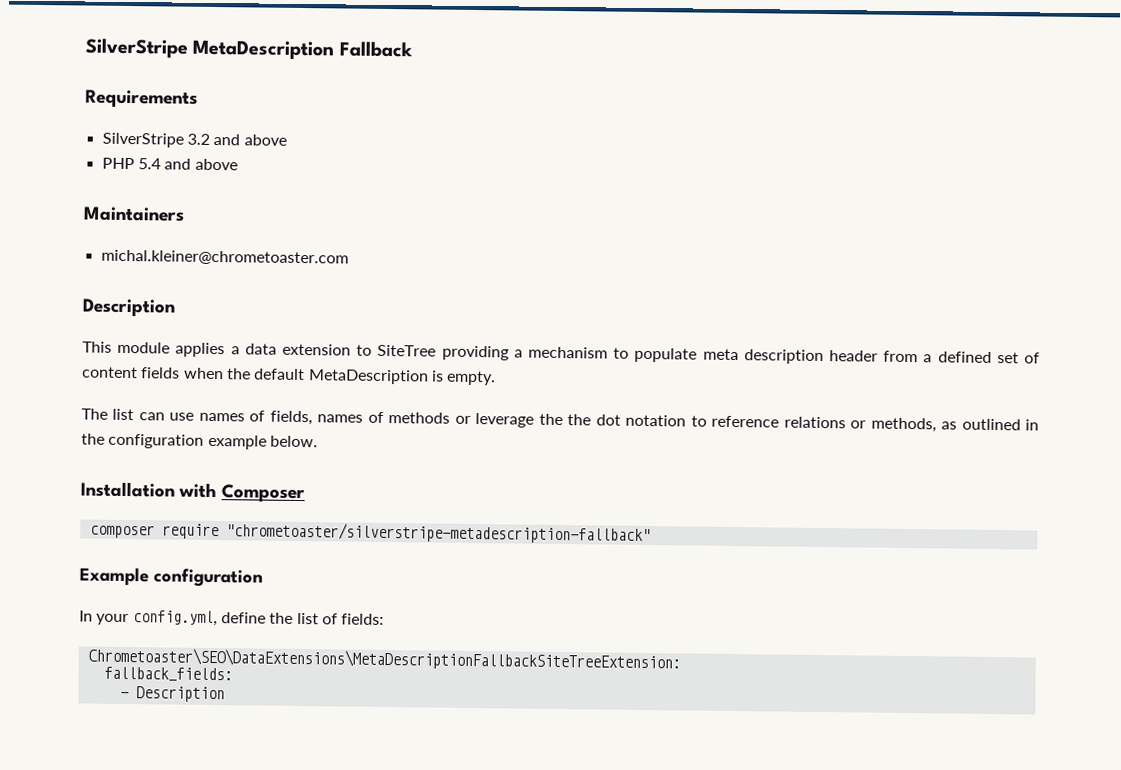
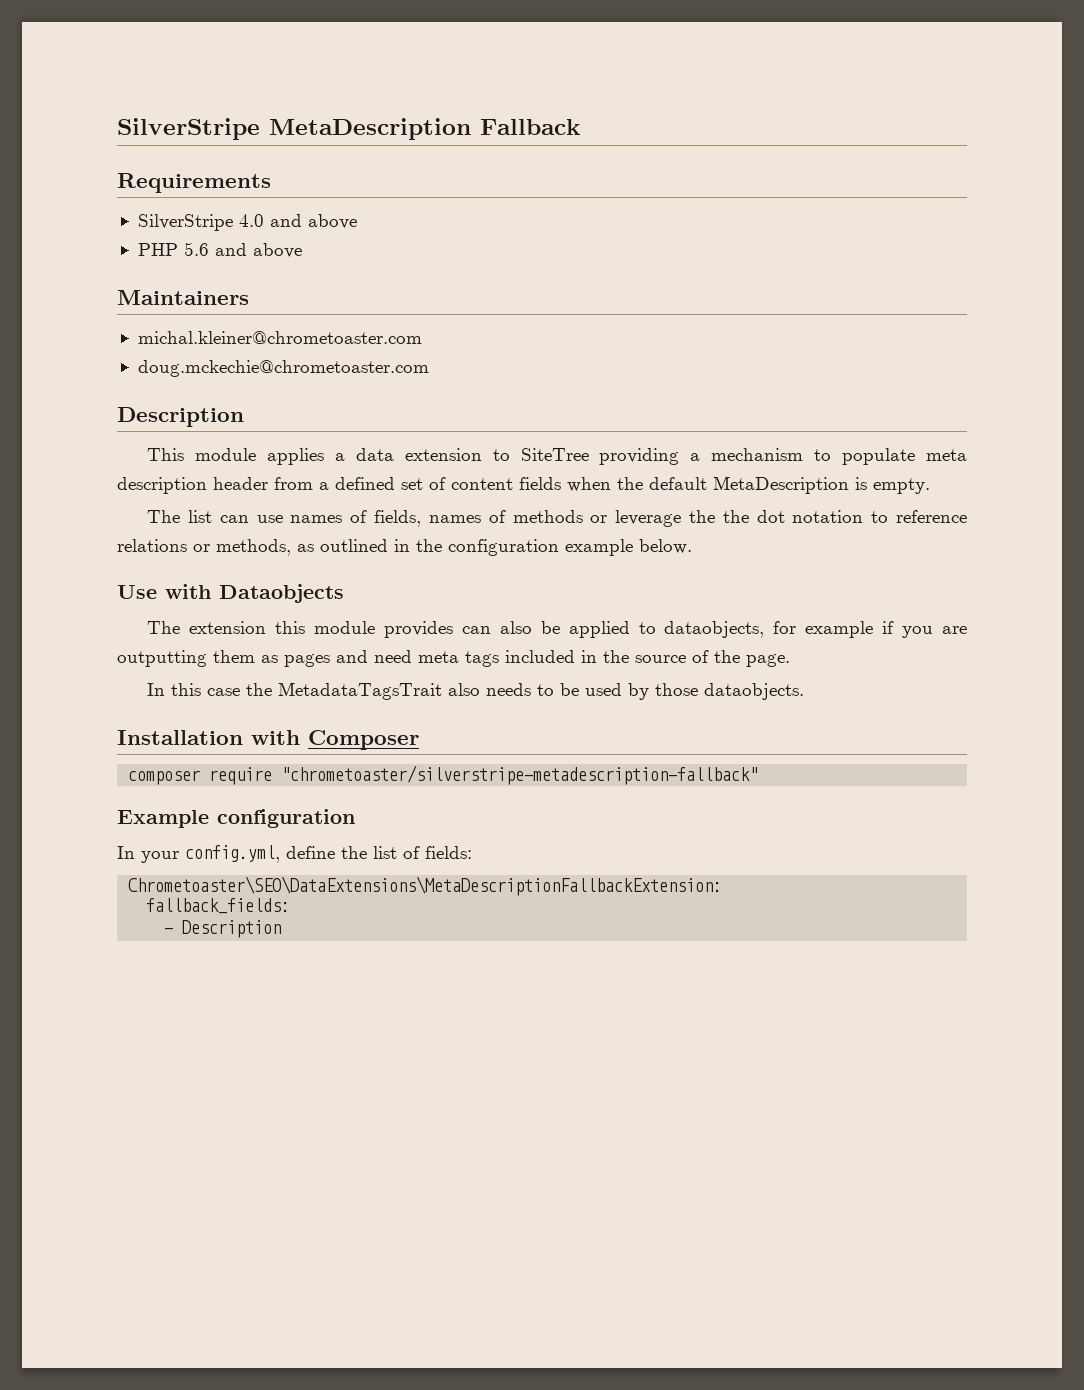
- SilverStripe 3.2 and above
+ SilverStripe 4.0 and above
- PHP 5.4 and above
+ PHP 5.6 and above
+ doug.mckechie@chrometoaster.com
+ Use with Dataobjects
+ The extension this module provides can also be applied to dataobjects, for example if you are outputting them as pages and need meta tags included in the source of the page.
+ In this case the MetadataTagsTrait also needs to be used by those dataobjects.
- Chrometoaster\SEO\DataExtensions\MetaDescriptionFallbackSiteTreeExtension:
+ Chrometoaster\SEO\DataExtensions\MetaDescriptionFallbackExtension:

